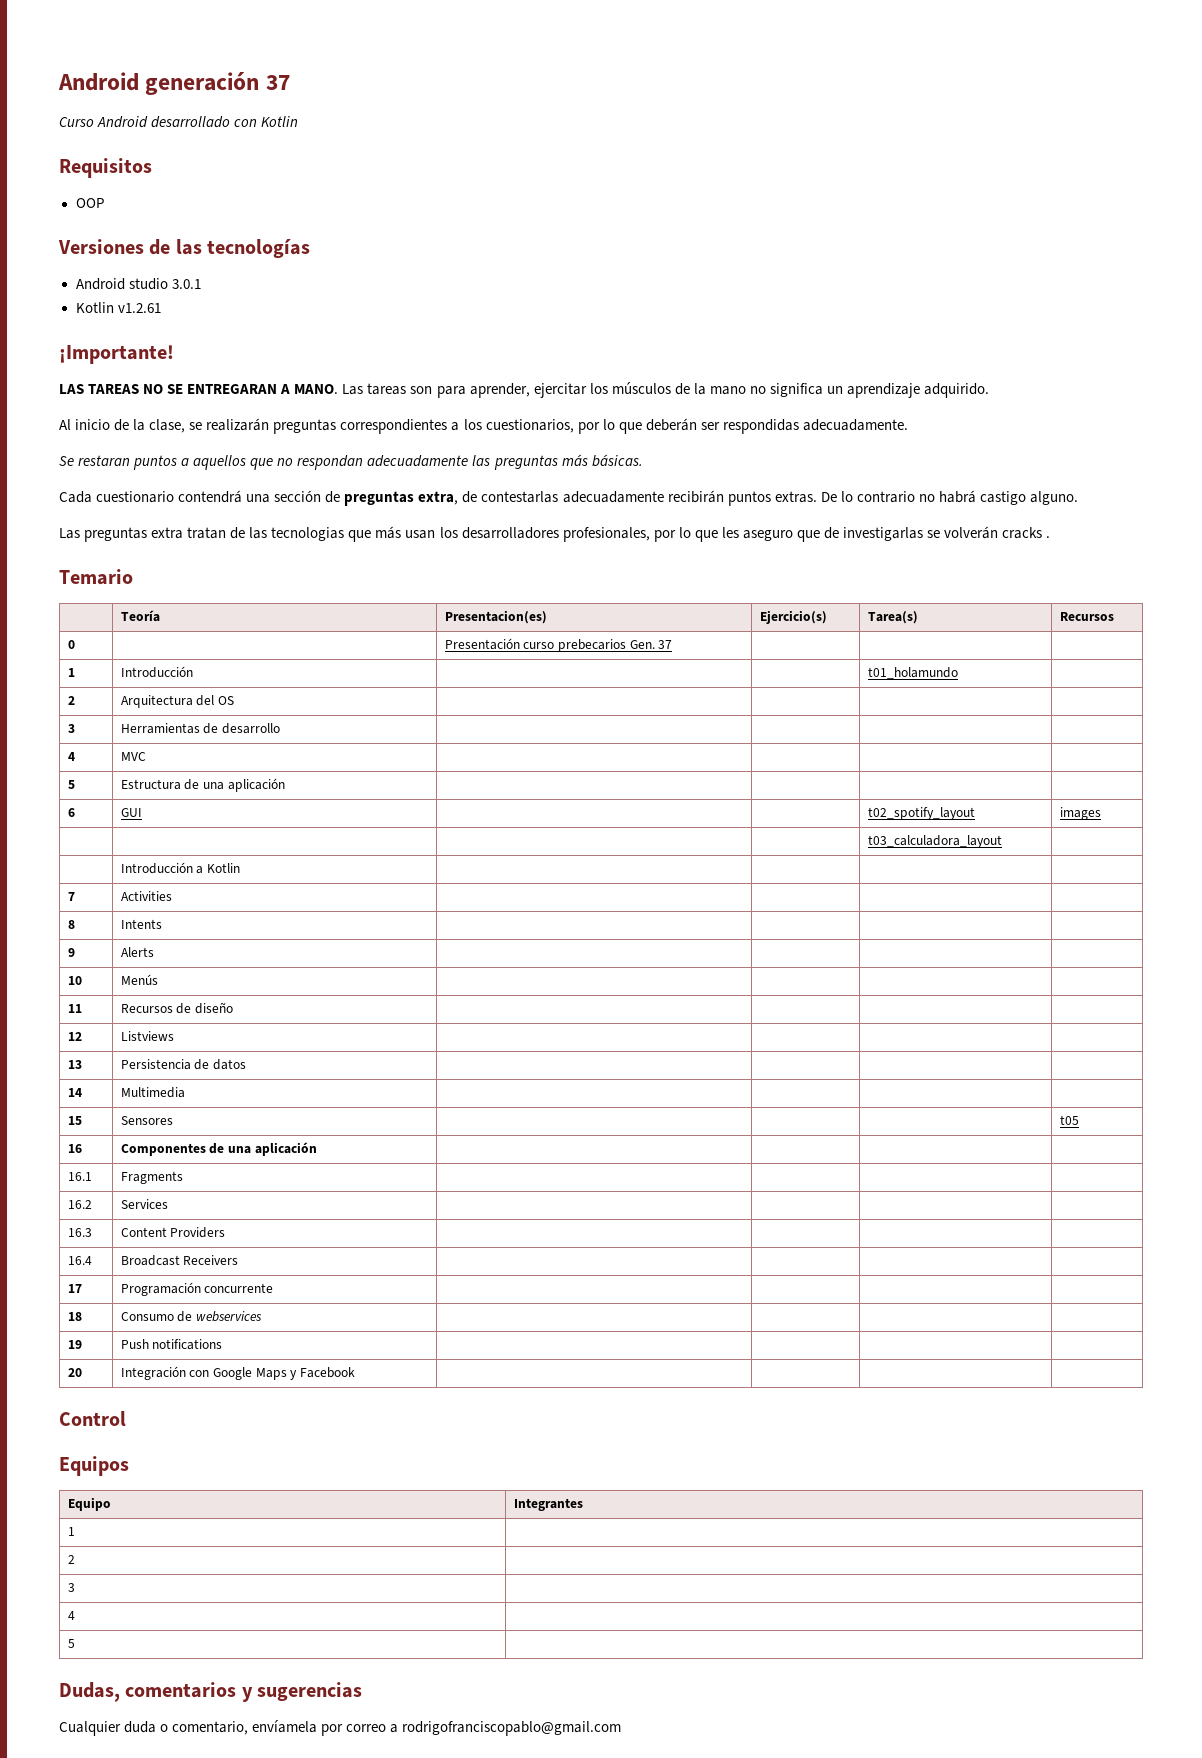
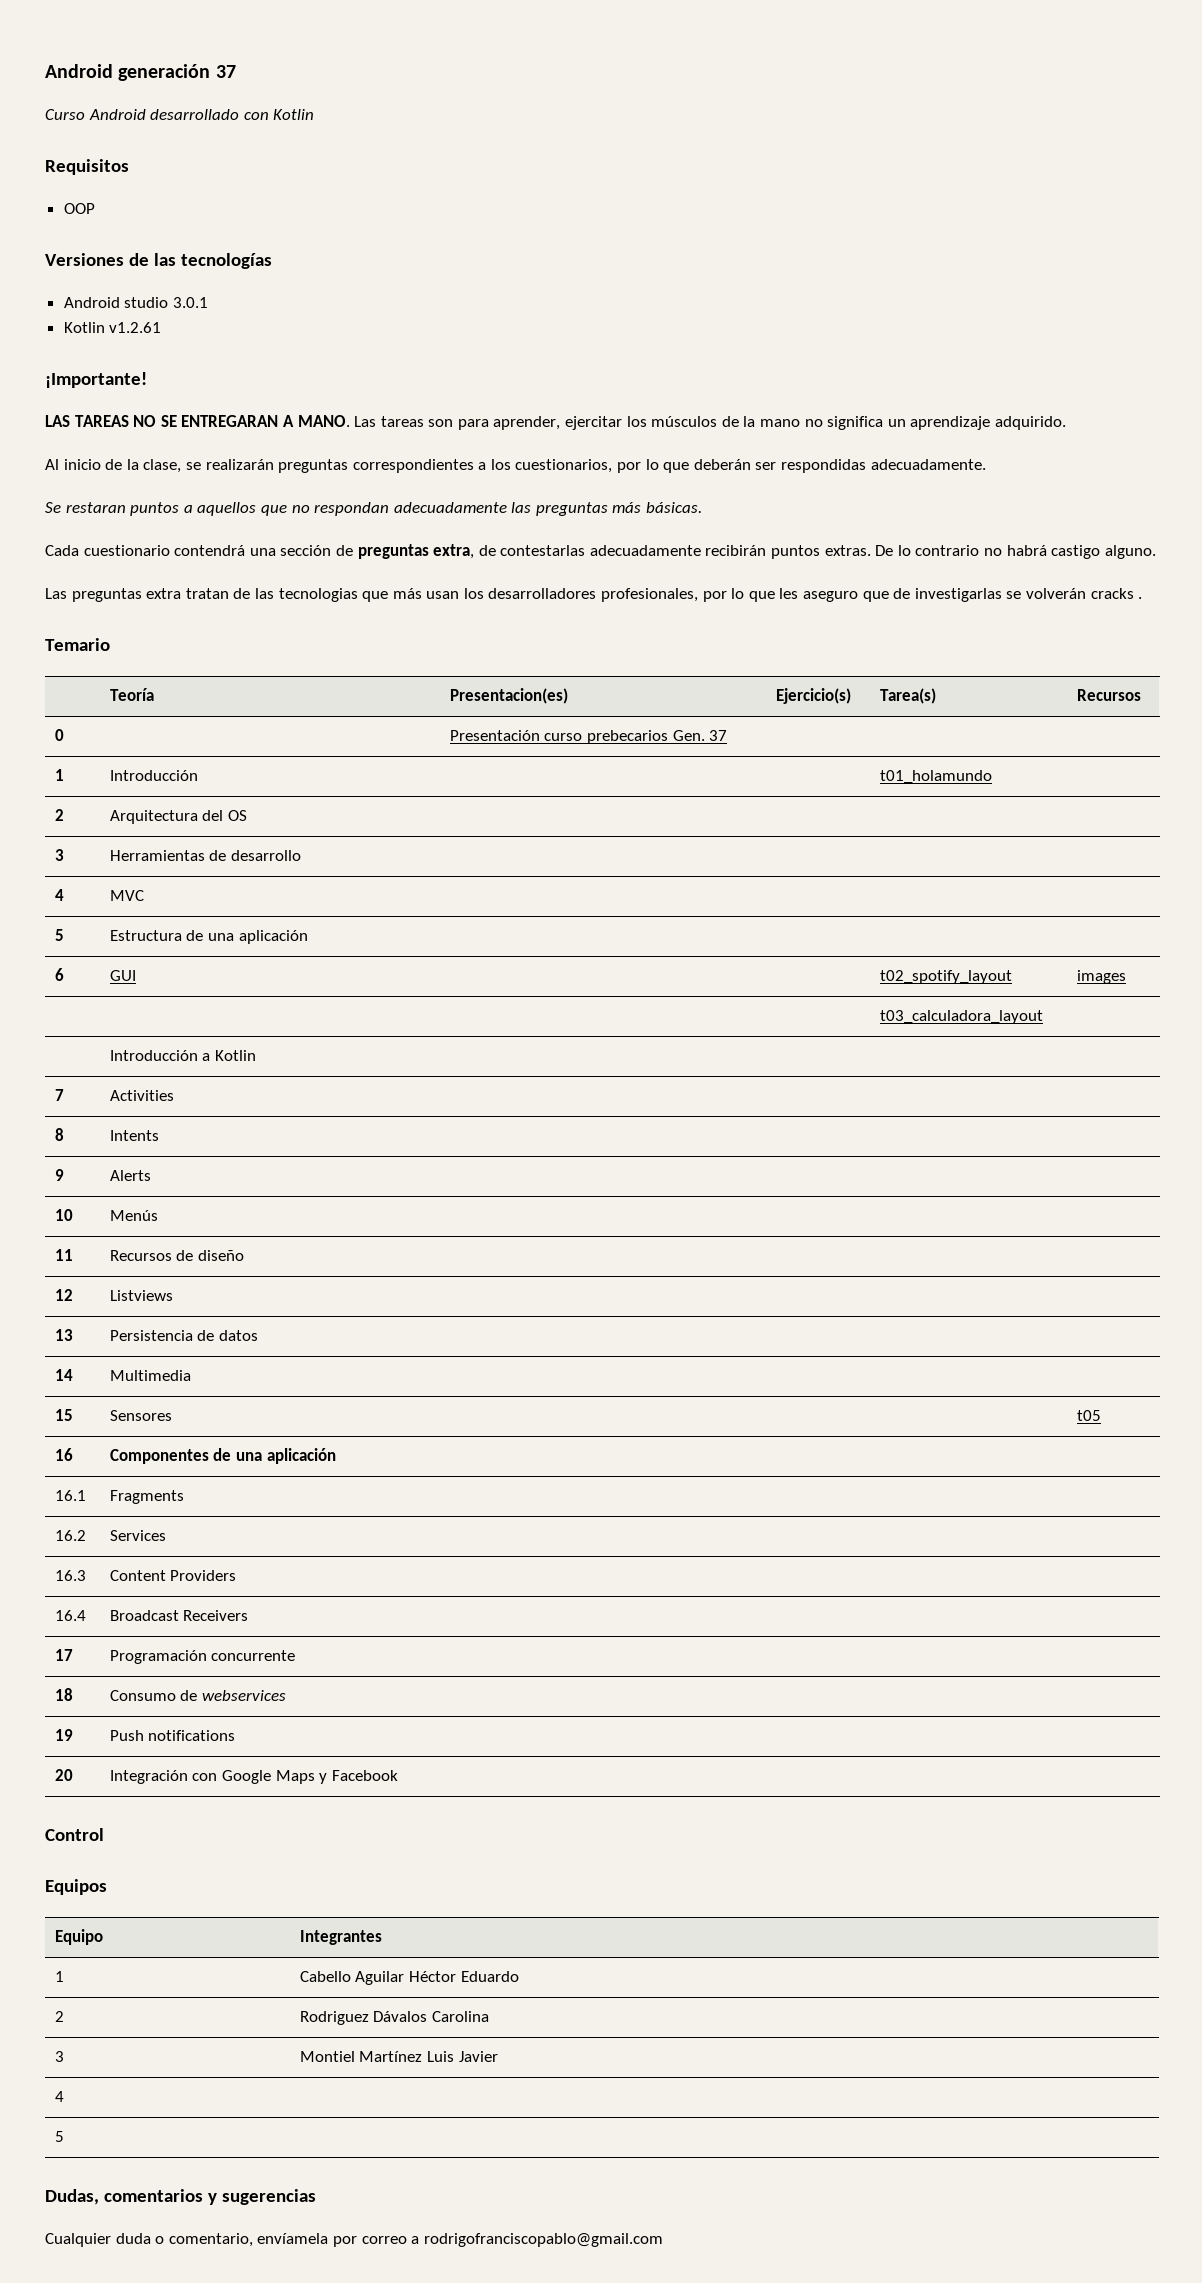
  Equipo | Integrantes
- 1 |
- 2 |
- 3 |
+ 1 | Cabello Aguilar Héctor Eduardo
+ 2 | Rodriguez Dávalos Carolina
+ 3 | Montiel Martínez Luis Javier

